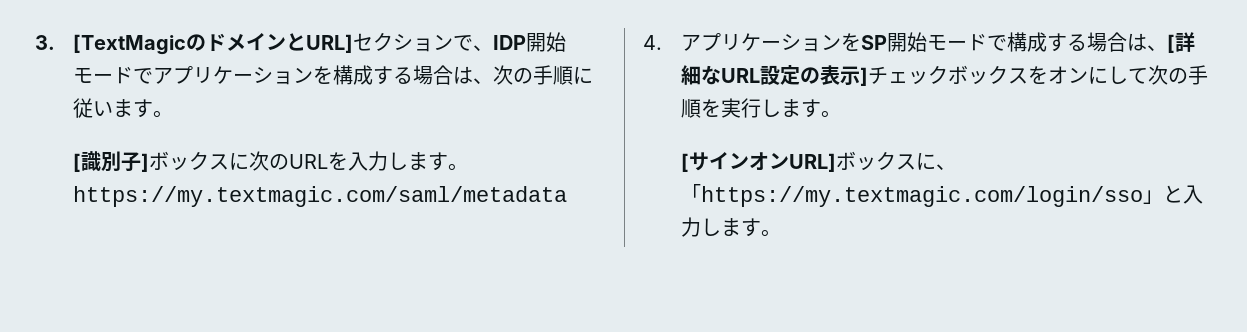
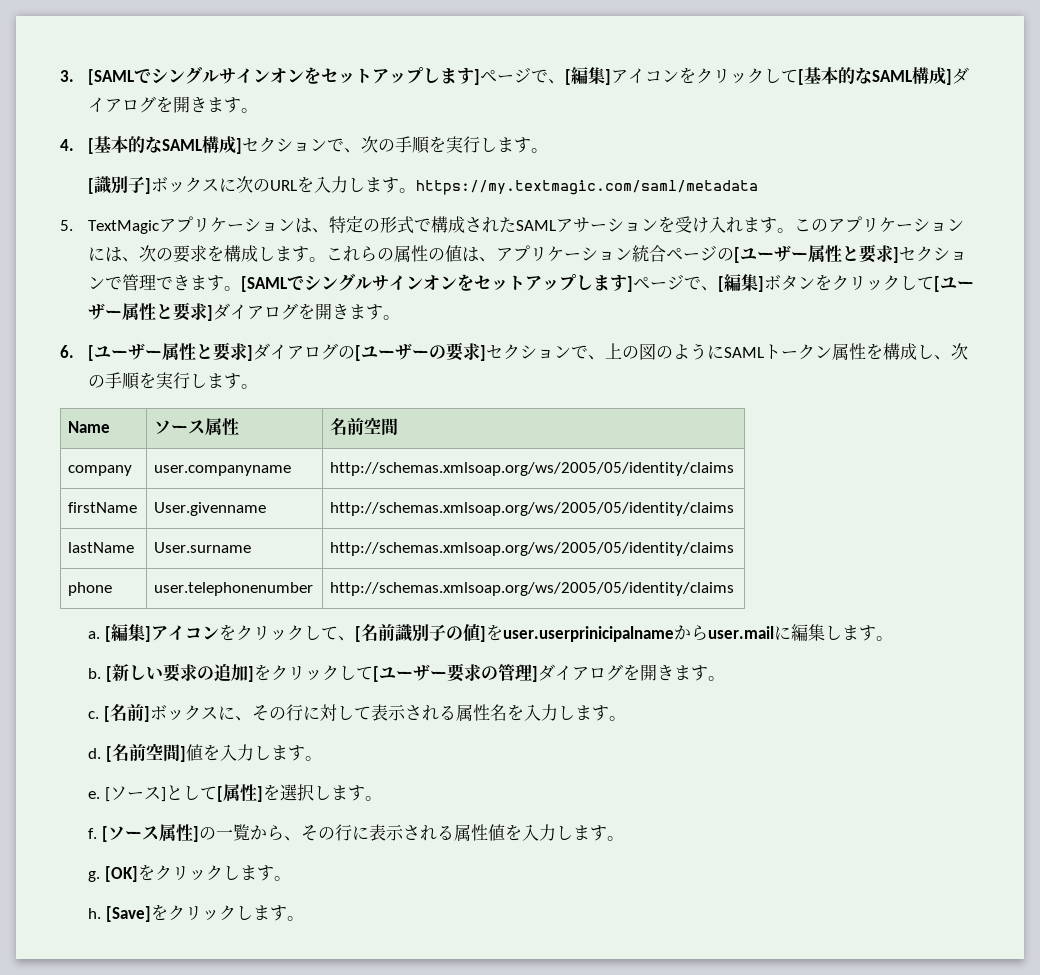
- 3. [TextMagicのドメインとURL]セクションで、IDP開始モードでアプリケーションを構成する場合は、次の手順に従います。
+ 3. [SAMLでシングルサインオンをセットアップします]ページで、[編集]アイコンをクリックして[基本的なSAML構成]ダイアログを開きます。
+ 4. [基本的なSAML構成]セクションで、次の手順を実行します。
- 4.アプリケーションをSP開始モードで構成する場合は、[詳細なURL設定の表示]チェックボックスをオンにして次の手順を実行します。
- [サインオンURL]ボックスに、「https://my.textmagic.com/login/sso」と入力します。
+ 5. TextMagicアプリケーションは、特定の形式で構成されたSAMLアサーションを受け入れます。このアプリケーションには、次の要求を構成します。これらの属性の値は、アプリケーション統合ページの[ユーザー属性と要求]セクションで管理できます。[SAMLでシングルサインオンをセットアップします]ページで、[編集]ボタンをクリックして[ユーザー属性と要求]ダイアログを開きます。
+ 6. [ユーザー属性と要求]ダイアログの[ユーザーの要求]セクションで、上の図のようにSAMLトークン属性を構成し、次の手順を実行します。
+ Name | ソース属性 | 名前空間
+ company | user.companyname | http://schemas.xmlsoap.org/ws/2005/05/identity/claims
+ firstName | User.givenname | http://schemas.xmlsoap.org/ws/2005/05/identity/claims
+ lastName | User.surname | http://schemas.xmlsoap.org/ws/2005/05/identity/claims
+ phone | user.telephonenumber | http://schemas.xmlsoap.org/ws/2005/05/identity/claims
+ a. [編集]アイコンをクリックして、[名前識別子の値]をuser.userprinicipalnameからuser.mailに編集します。
+ b. [新しい要求の追加]をクリックして[ユーザー要求の管理]ダイアログを開きます。
+ c. [名前]ボックスに、その行に対して表示される属性名を入力します。
+ d. [名前空間]値を入力します。
+ e. [ソース]として[属性]を選択します。
+ f. [ソース属性]の一覧から、その行に表示される属性値を入力します。
+ g. [OK]をクリックします。
+ h. [Save]をクリックします。

